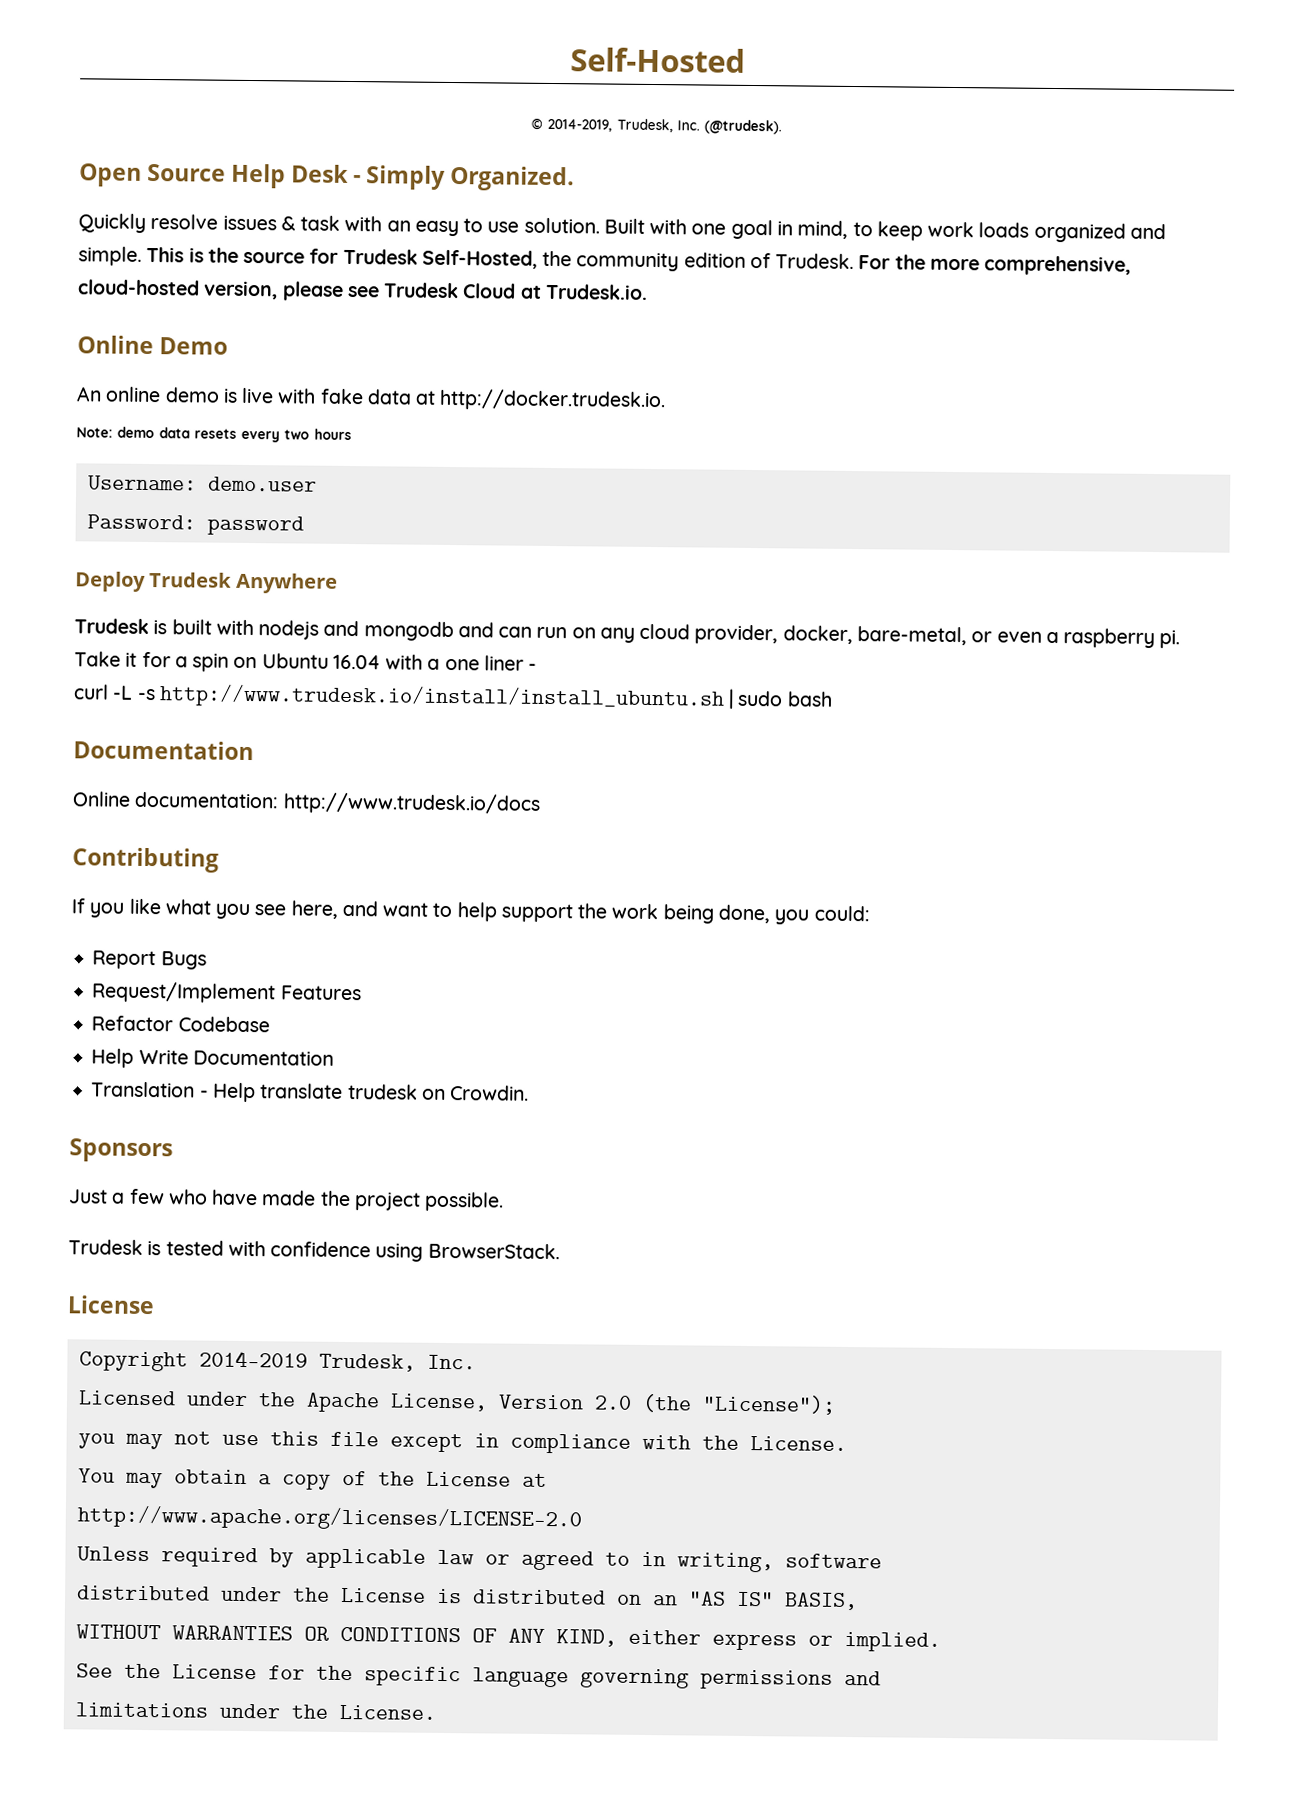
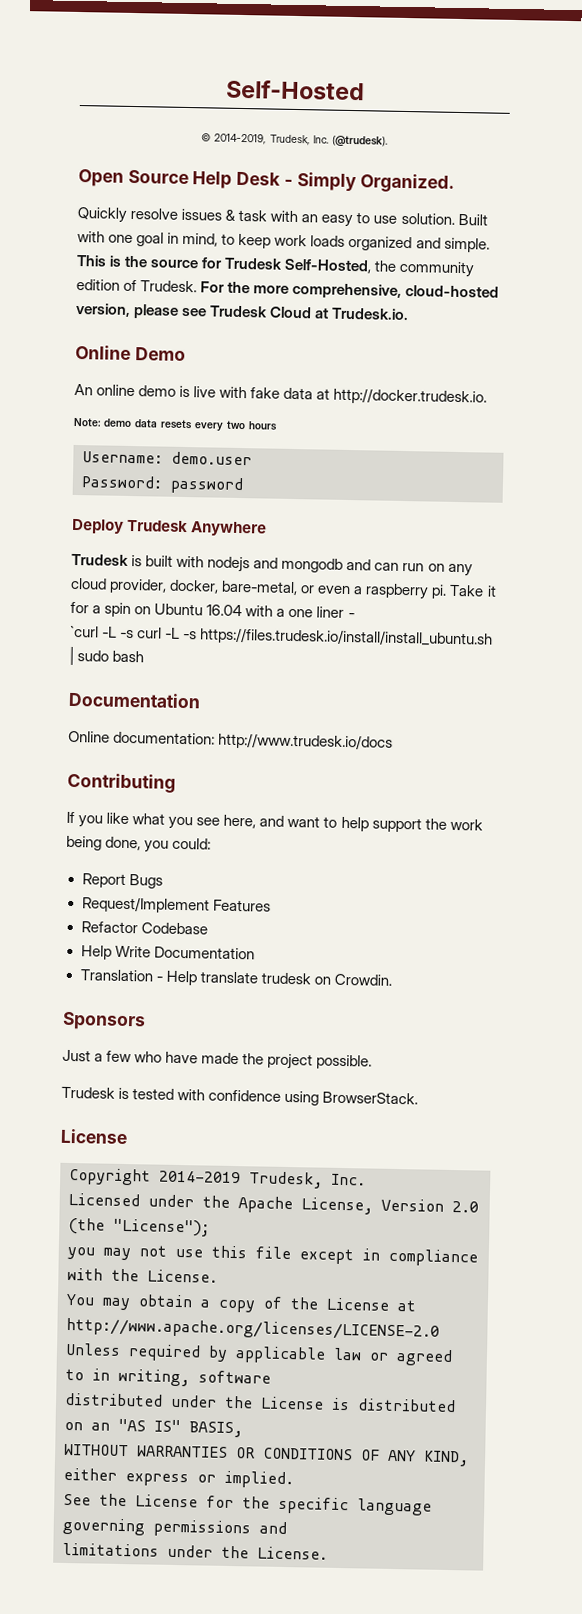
- curl -L -s http://www.trudesk.io/install/install_ubuntu.sh | sudo bash
+ `curl -L -s curl -L -s https://files.trudesk.io/install/install_ubuntu.sh | sudo bash

